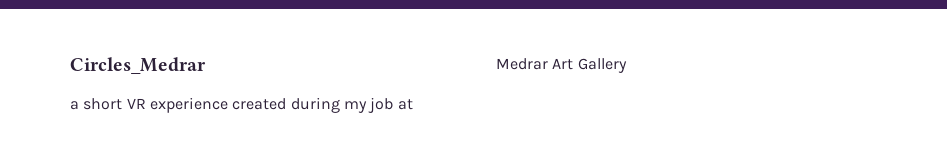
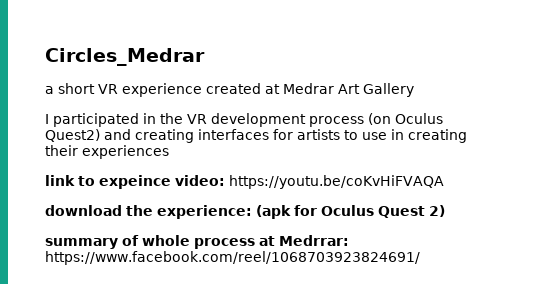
- a short VR experience created during my job at Medrar Art Gallery
+ a short VR experience created at Medrar Art Gallery
+ I participated in the VR development process (on Oculus Quest2) and creating interfaces for artists to use in creating their experiences
+ link to expeince video: https://youtu.be/coKvHiFVAQA
+ download the experience: (apk for Oculus Quest 2)
+ summary of whole process at Medrrar: https://www.facebook.com/reel/1068703923824691/

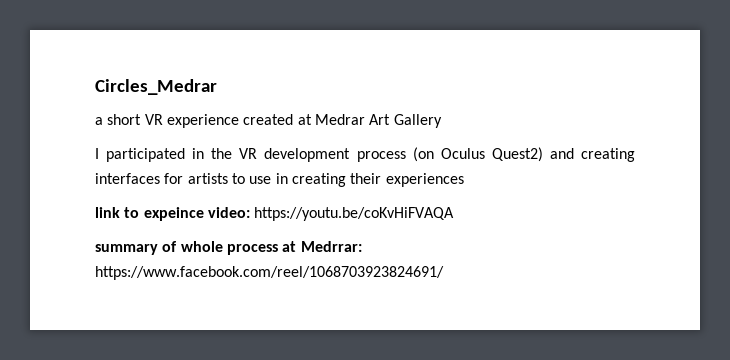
- download the experience: (apk for Oculus Quest 2)

